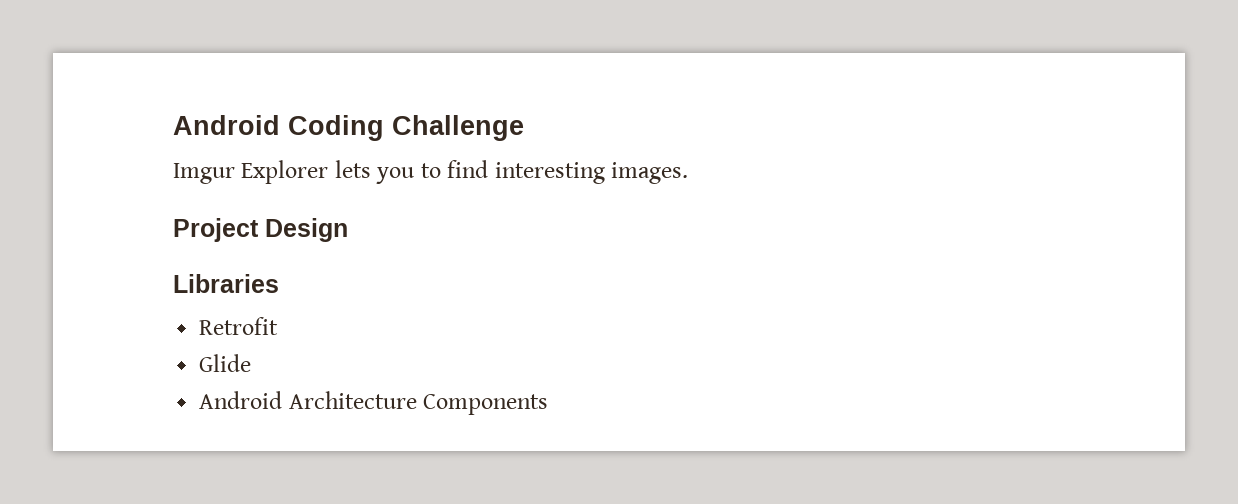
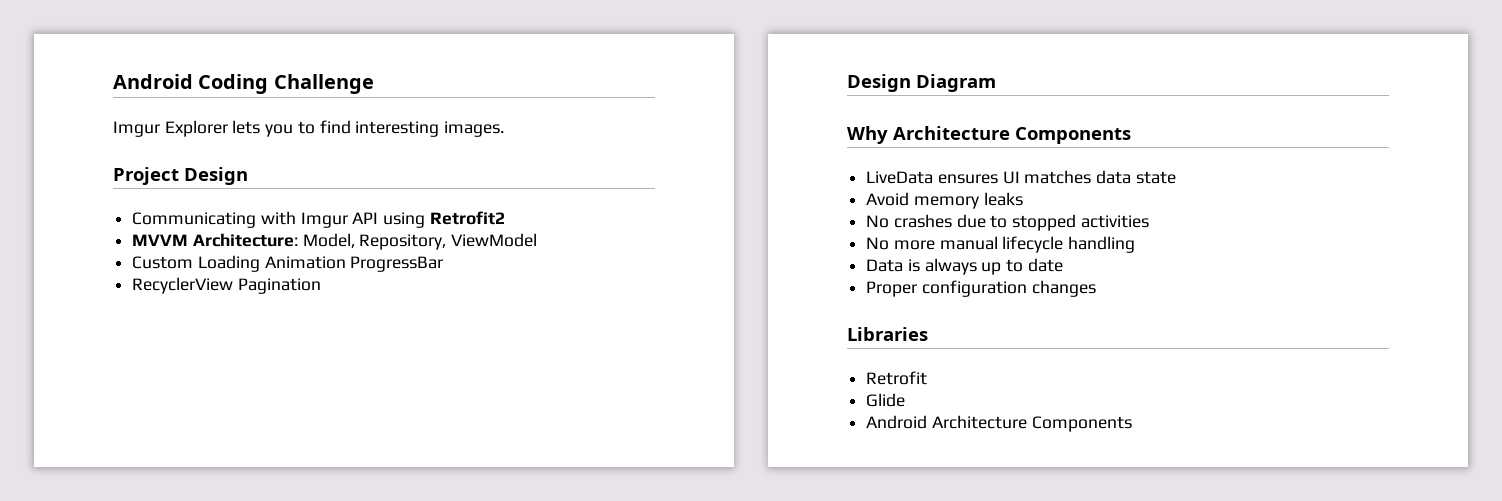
+ Communicating with Imgur API using Retrofit2
+ MVVM Architecture: Model, Repository, ViewModel
+ Custom Loading Animation ProgressBar
+ RecyclerView Pagination
+ Design Diagram
+ Why Architecture Components
+ LiveData ensures UI matches data state
+ Avoid memory leaks
+ No crashes due to stopped activities
+ No more manual lifecycle handling
+ Data is always up to date
+ Proper configuration changes

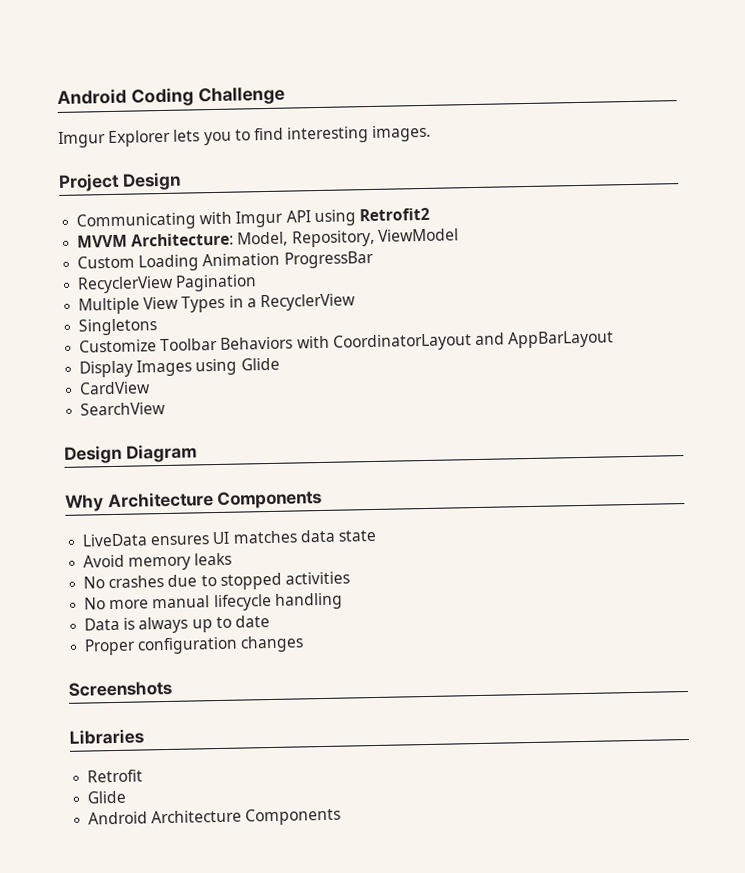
+ Multiple View Types in a RecyclerView
+ Singletons
+ Customize Toolbar Behaviors with CoordinatorLayout and AppBarLayout
+ Display Images using Glide
+ CardView
+ SearchView
+ Screenshots

